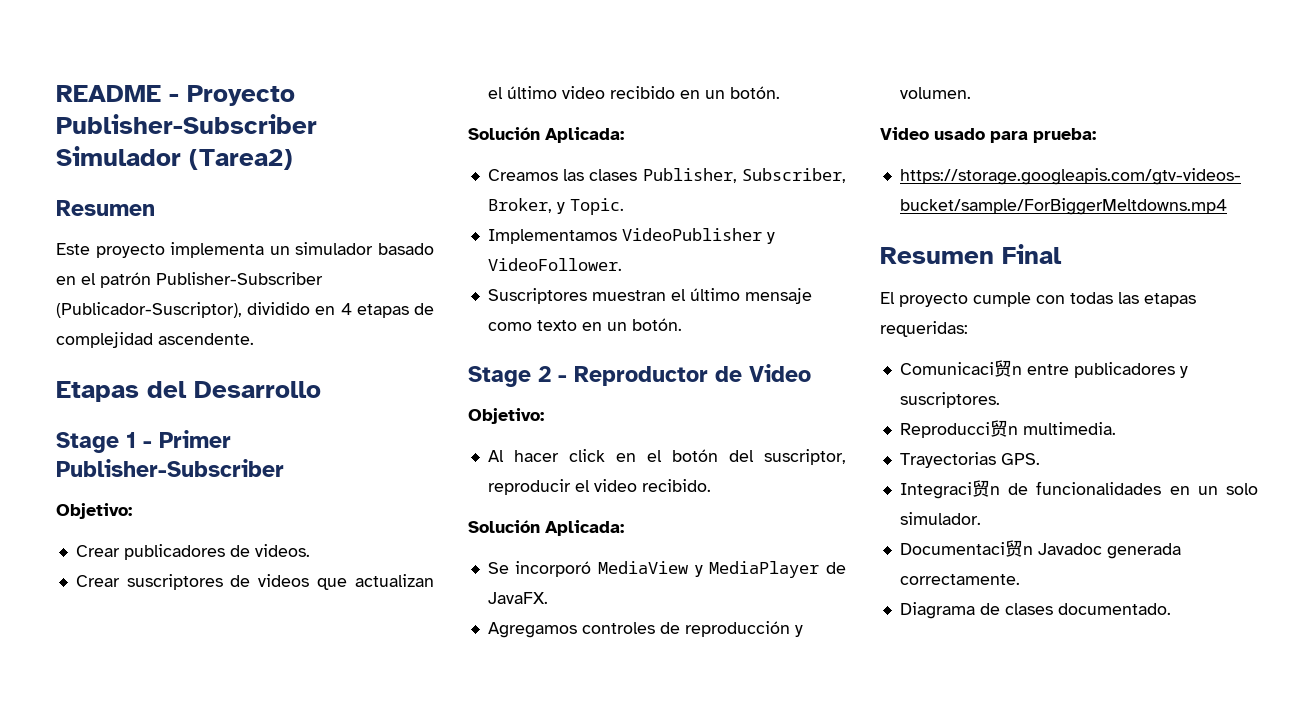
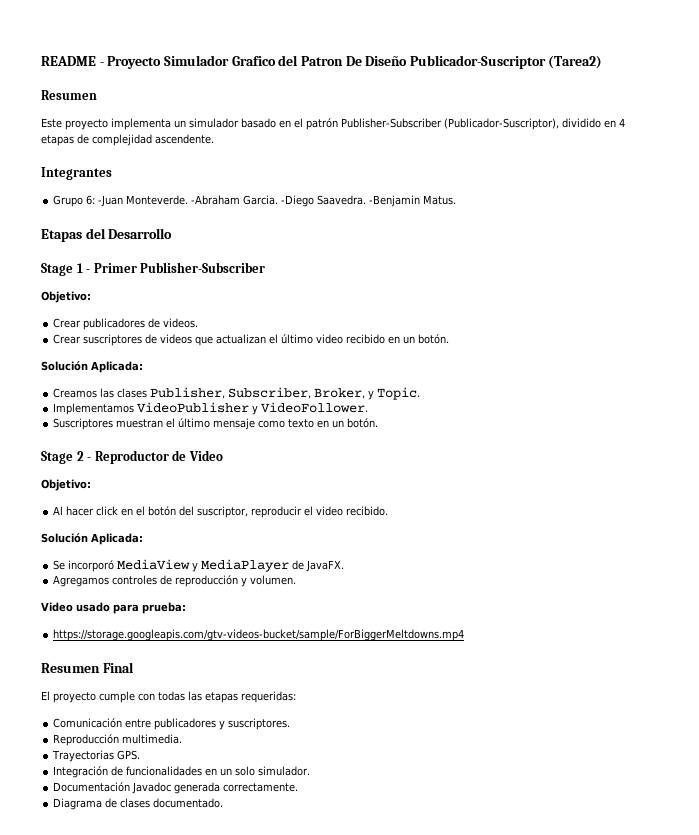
- README - Proyecto Publisher-Subscriber Simulador (Tarea2)
+ README - Proyecto Simulador Grafico del Patron De Diseño Publicador-Suscriptor (Tarea2)
+ Integrantes
+ Grupo 6: -Juan Monteverde. -Abraham Garcia. -Diego Saavedra. -Benjamin Matus.
- Comunicaci贸n entre publicadores y suscriptores.
+ Comunicación entre publicadores y suscriptores.
- Reproducci贸n multimedia.
+ Reproducción multimedia.
- Integraci贸n de funcionalidades en un solo simulador.
+ Integración de funcionalidades en un solo simulador.
- Documentaci贸n Javadoc generada correctamente.
+ Documentación Javadoc generada correctamente.

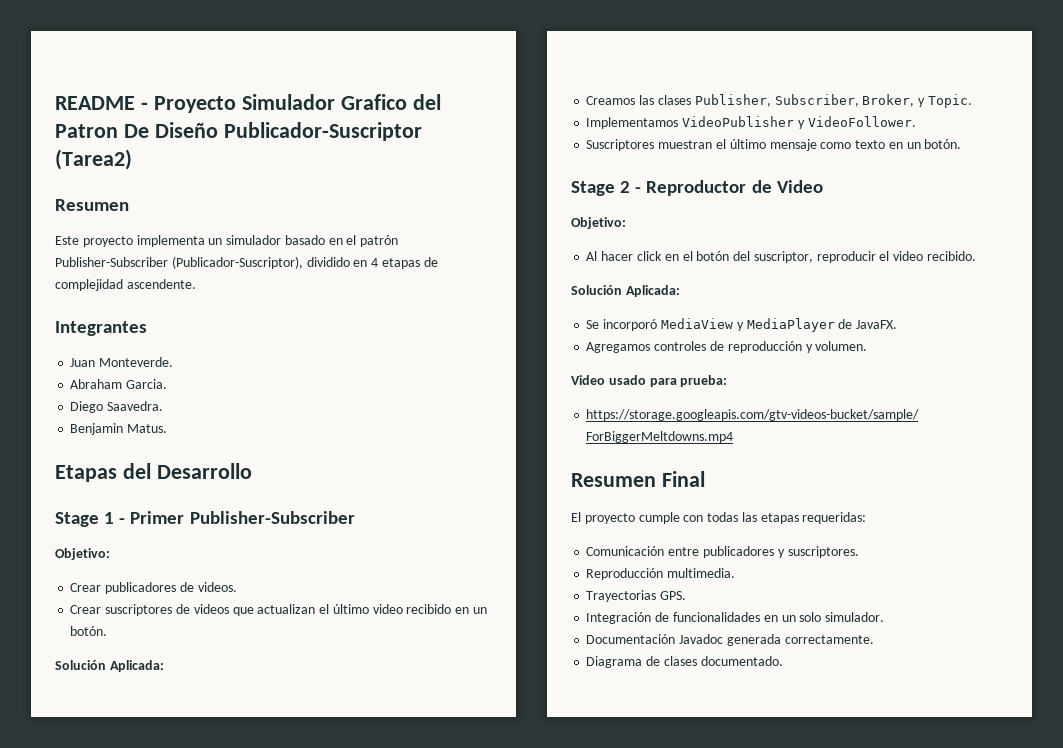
- Grupo 6: -Juan Monteverde. -Abraham Garcia. -Diego Saavedra. -Benjamin Matus.
+ Juan Monteverde.
+ Abraham Garcia.
+ Diego Saavedra.
+ Benjamin Matus.

